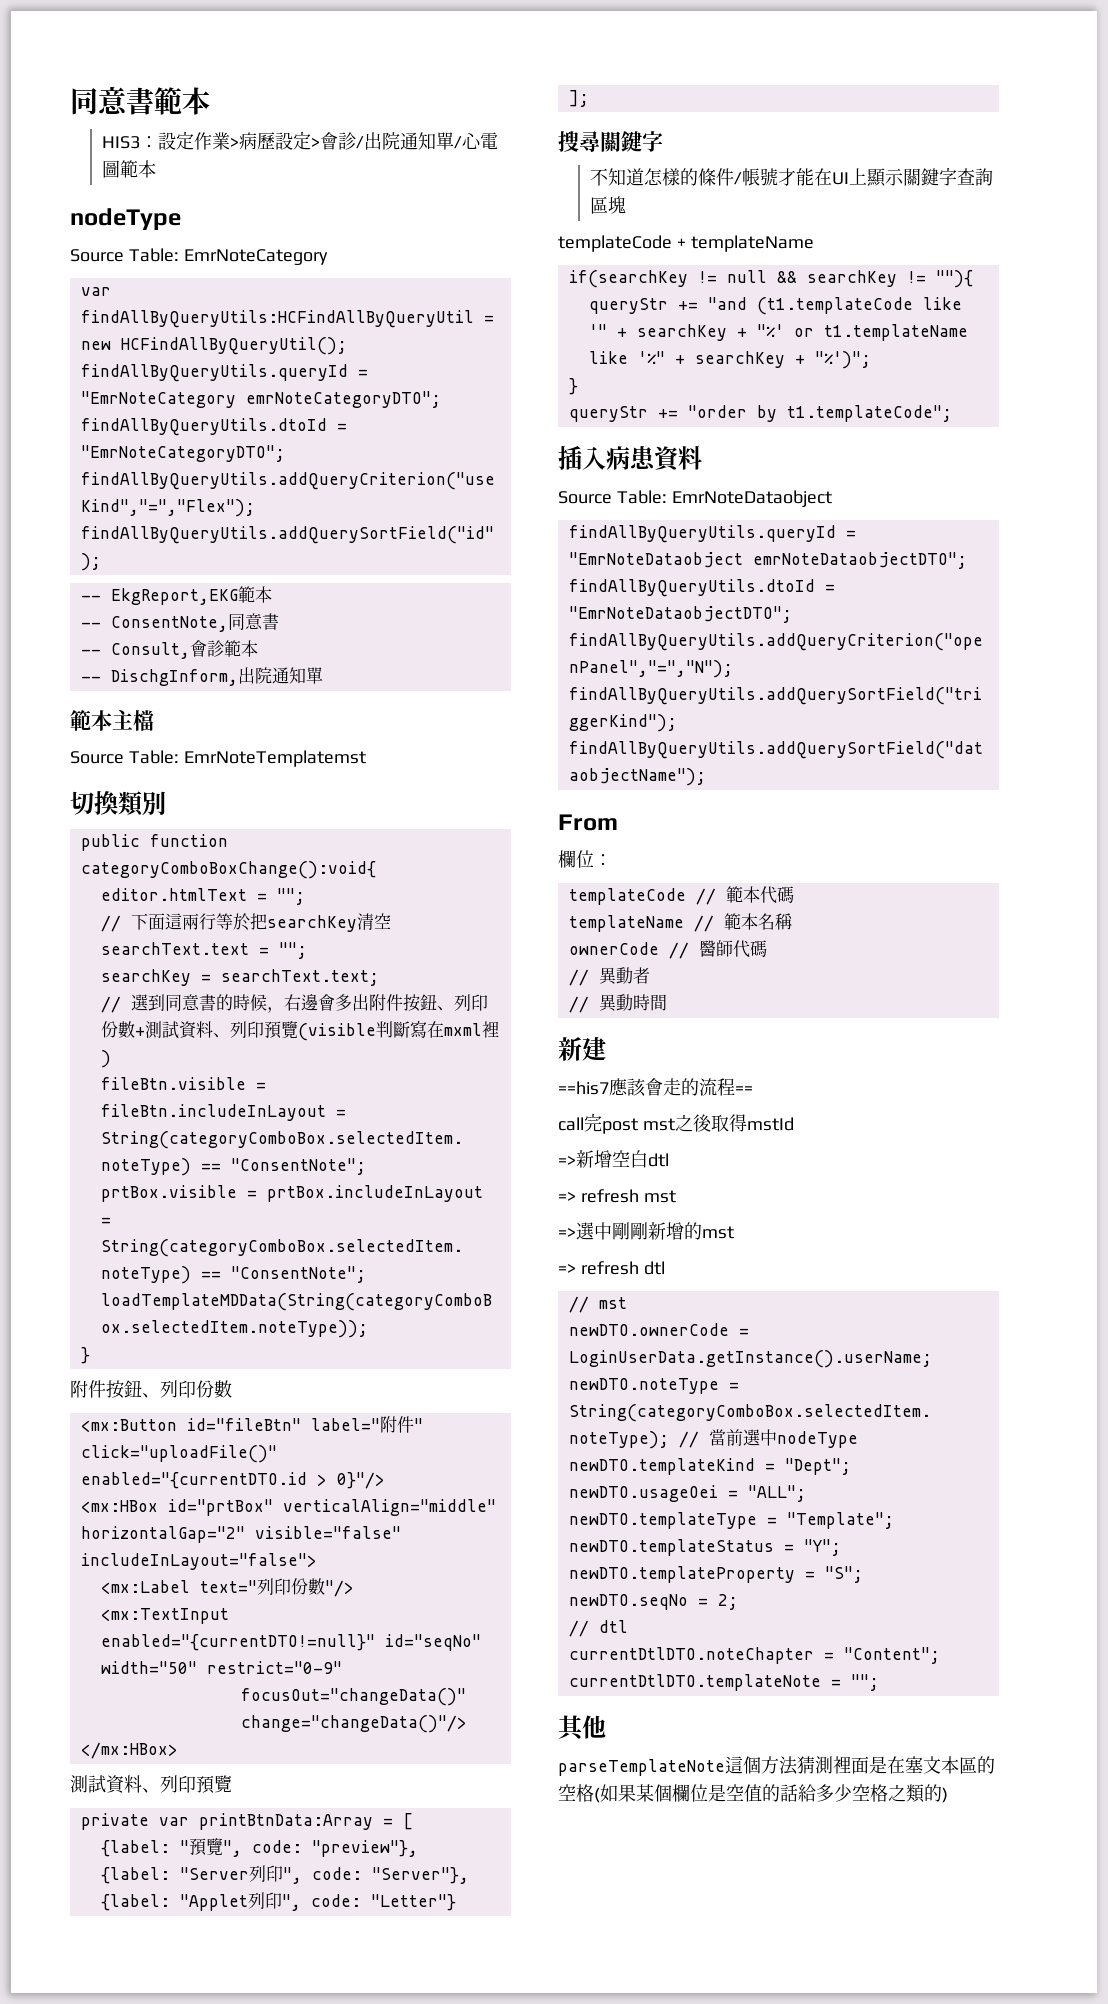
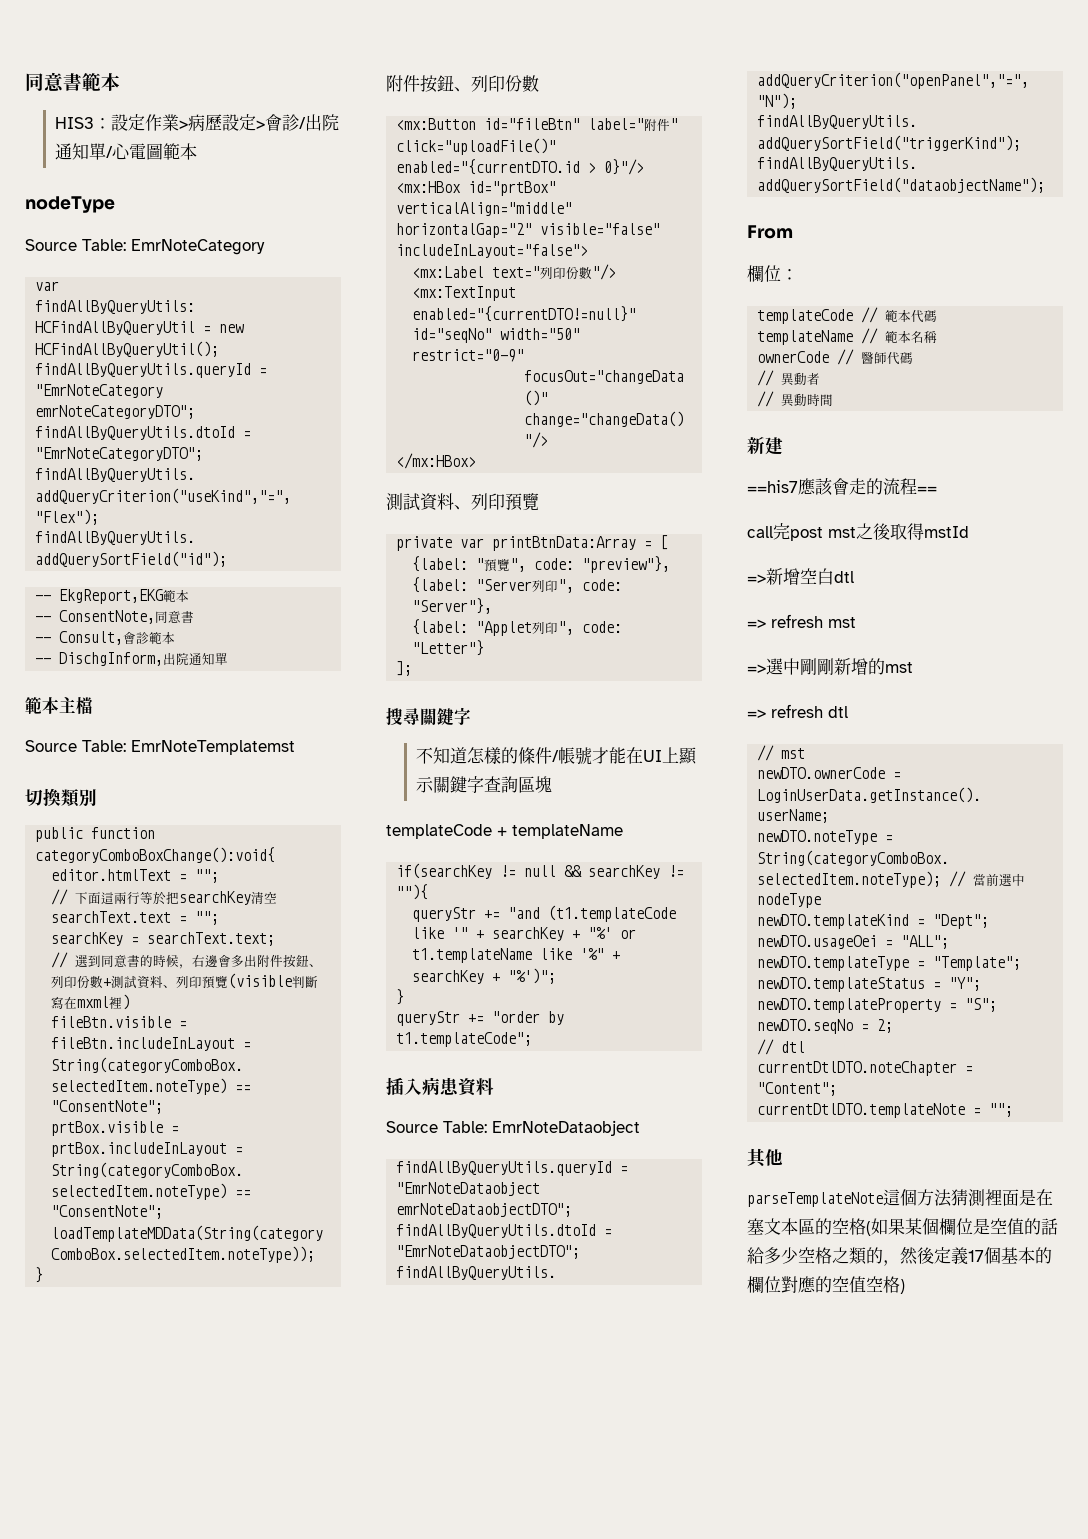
- parseTemplateNote這個方法猜測裡面是在塞文本區的空格(如果某個欄位是空值的話給多少空格之類的)
+ parseTemplateNote這個方法猜測裡面是在塞文本區的空格(如果某個欄位是空值的話給多少空格之類的，然後定義17個基本的欄位對應的空值空格)

